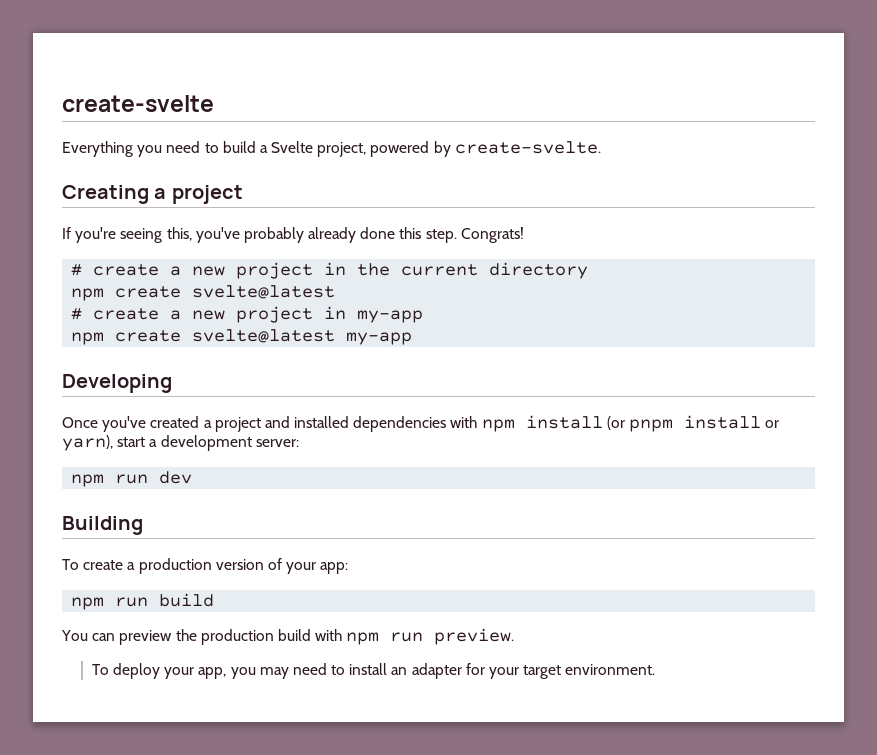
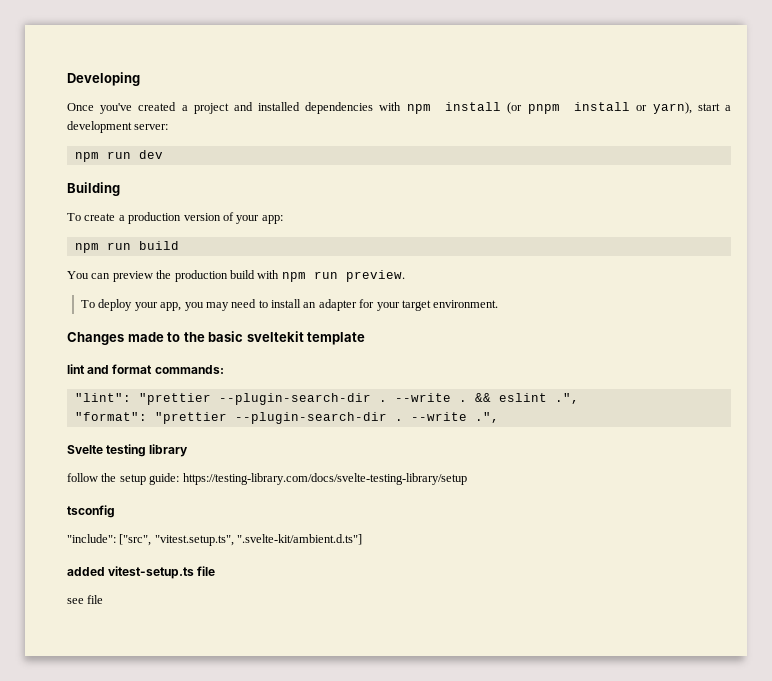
- create-svelte
- Everything you need to build a Svelte project, powered by create-svelte.
- Creating a project
- If you're seeing this, you've probably already done this step. Congrats!
- # create a new project in the current directory
- npm create svelte@latest
- # create a new project in my-app
- npm create svelte@latest my-app
+ Changes made to the basic sveltekit template
+ lint and format commands:
+ "lint": "prettier --plugin-search-dir . --write . && eslint .",
+ "format": "prettier --plugin-search-dir . --write .",
+ Svelte testing library
+ follow the setup guide: https://testing-library.com/docs/svelte-testing-library/setup
+ tsconfig
+ "include": ["src", "vitest.setup.ts", ".svelte-kit/ambient.d.ts"]
+ added vitest-setup.ts file
+ see file

